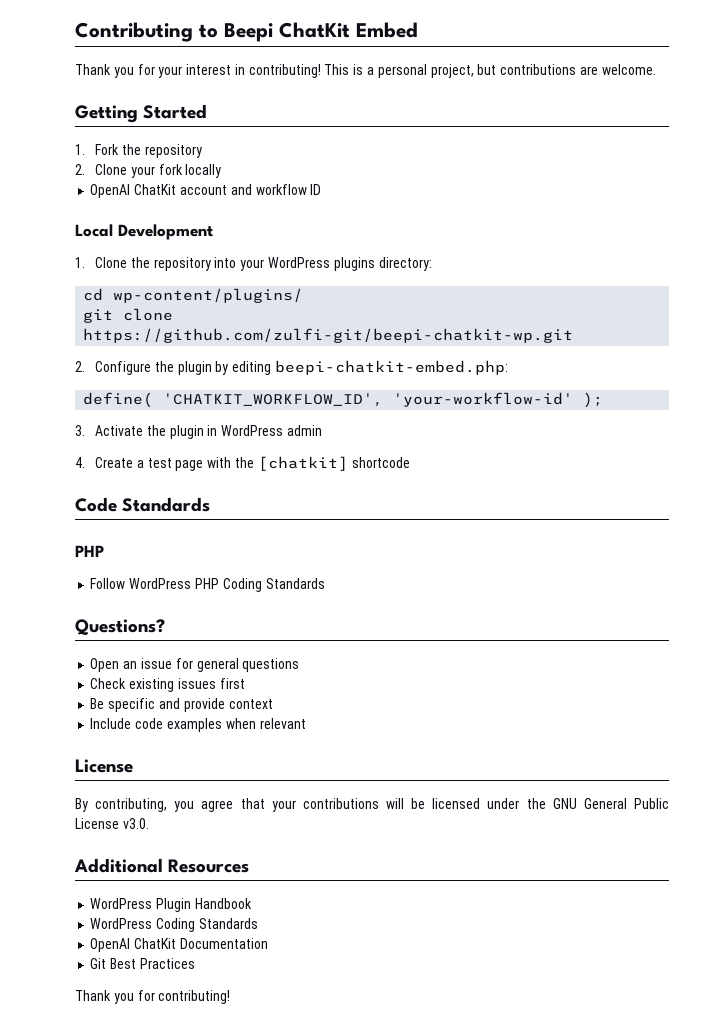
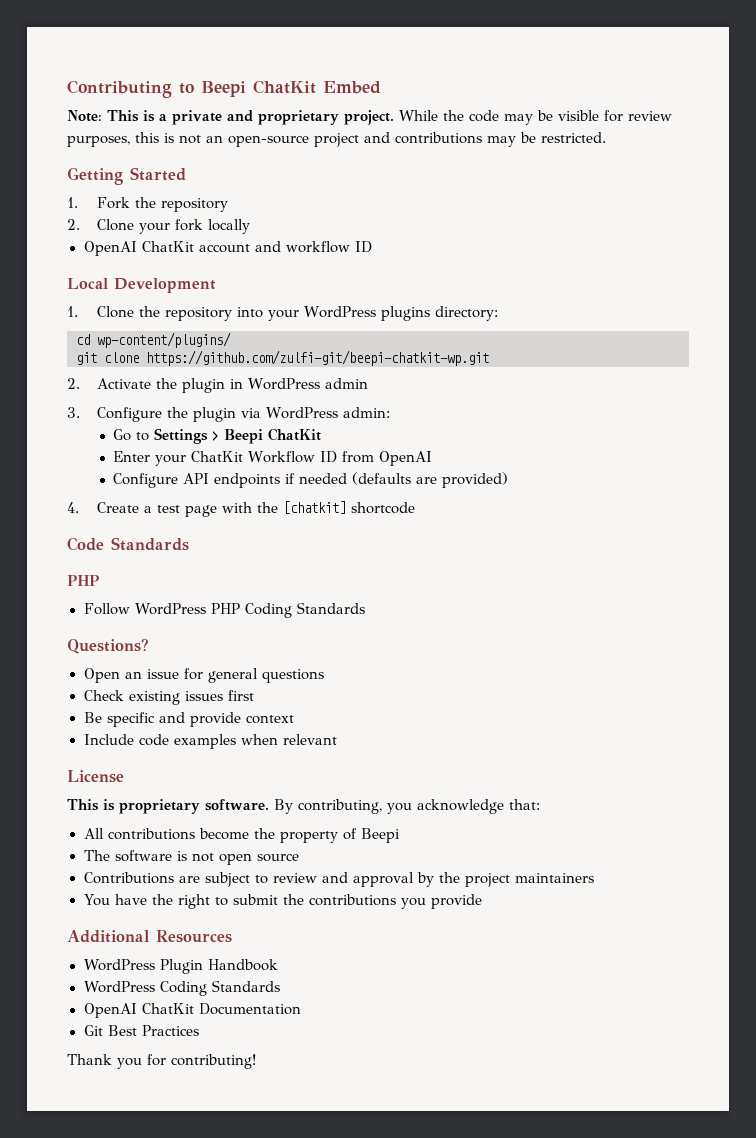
- Thank you for your interest in contributing! This is a personal project, but contributions are welcome.
+ Note: This is a private and proprietary project. While the code may be visible for review purposes, this is not an open-source project and contributions may be restricted.
- 2. Configure the plugin by editing beepi-chatkit-embed.php:
- define( 'CHATKIT_WORKFLOW_ID', 'your-workflow-id' );
- 3. Activate the plugin in WordPress admin
+ 2. Activate the plugin in WordPress admin
+ 3. Configure the plugin via WordPress admin:
+ Go to Settings > Beepi ChatKit
+ Enter your ChatKit Workflow ID from OpenAI
+ Configure API endpoints if needed (defaults are provided)
- By contributing, you agree that your contributions will be licensed under the GNU General Public License v3.0.
+ This is proprietary software. By contributing, you acknowledge that:
+ All contributions become the property of Beepi
+ The software is not open source
+ Contributions are subject to review and approval by the project maintainers
+ You have the right to submit the contributions you provide

